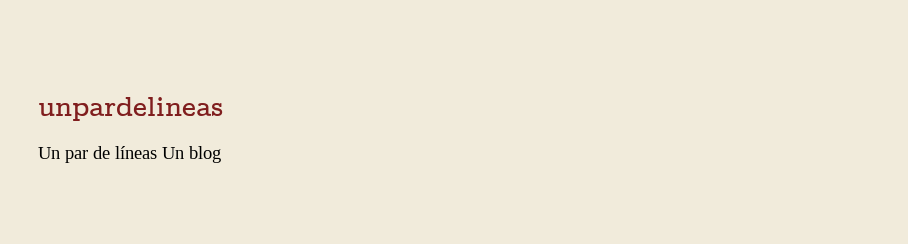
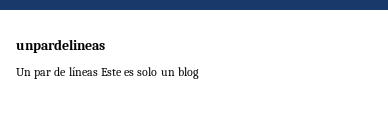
- Un par de líneas Un blog
+ Un par de líneas Este es solo un blog

